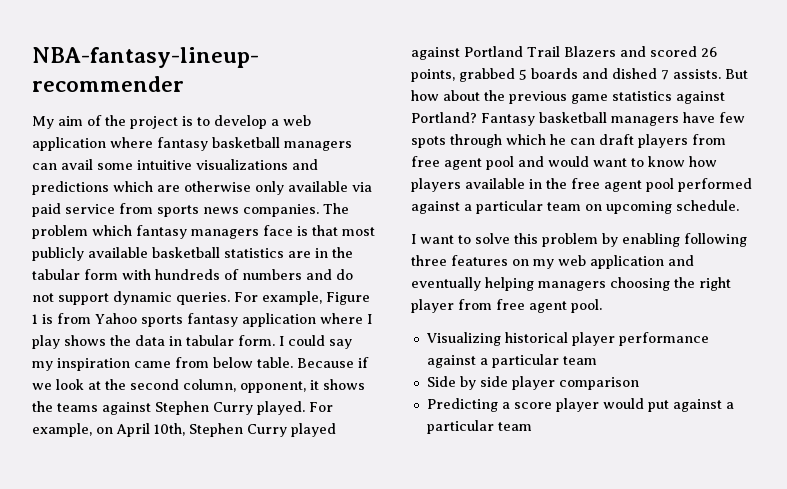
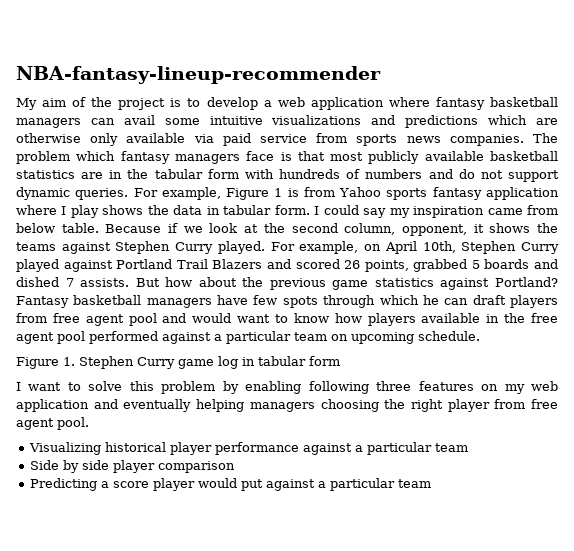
+ Figure 1. Stephen Curry game log in tabular form

